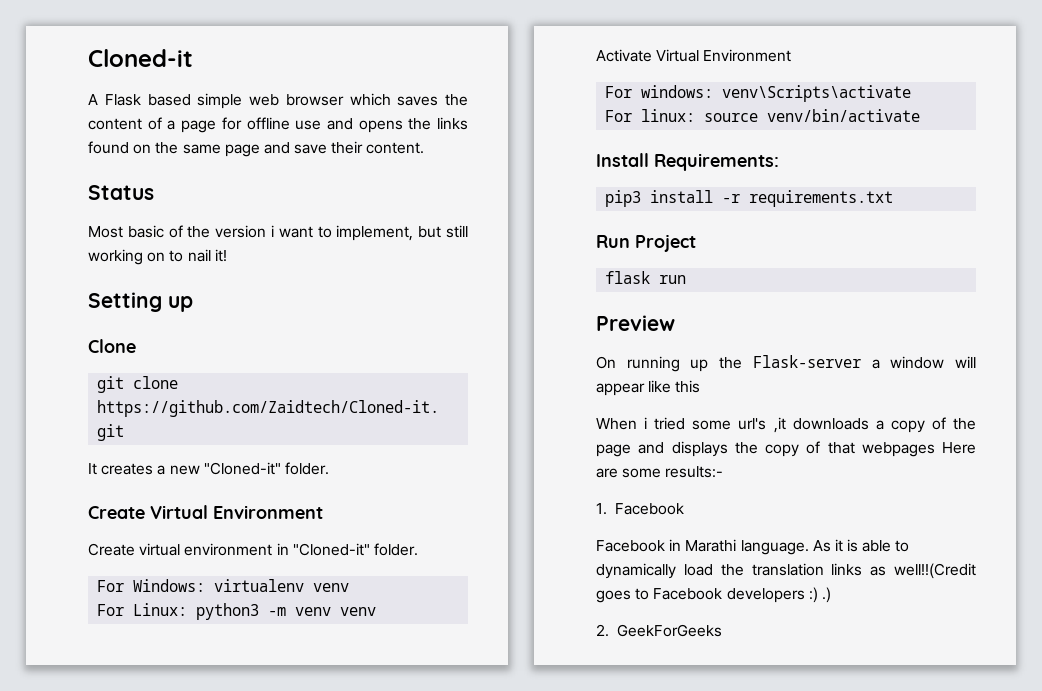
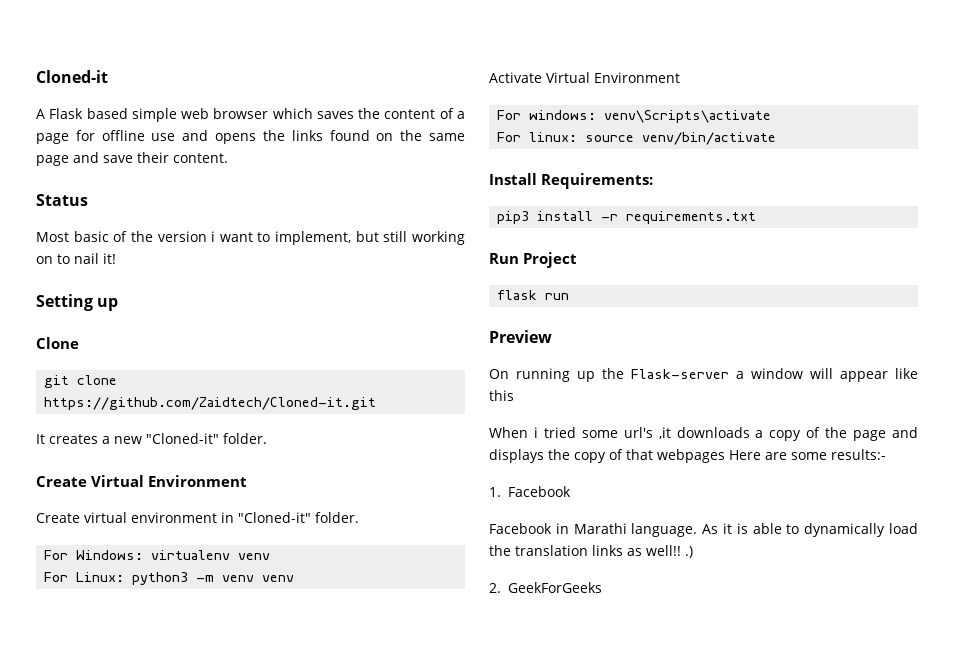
- As it is able to dynamically load the translation links as well!!(Credit goes to Facebook developers :) .)
+ As it is able to dynamically load the translation links as well!! .)

